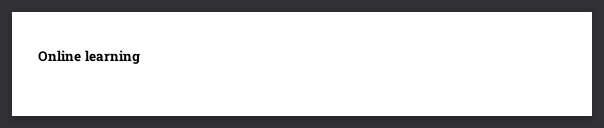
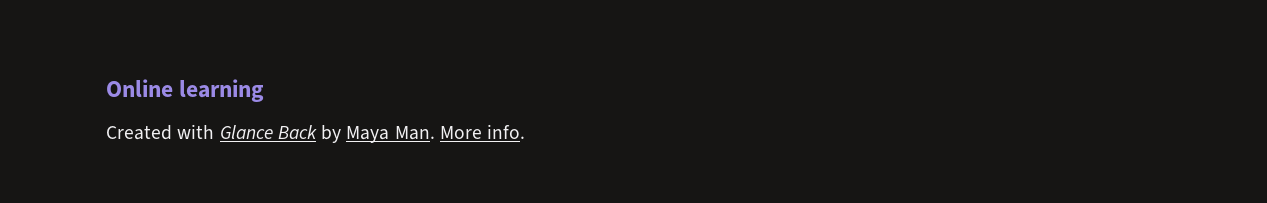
+ Created with Glance Back by Maya Man. More info.

